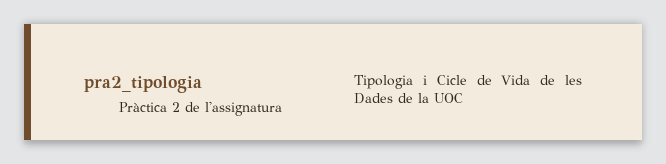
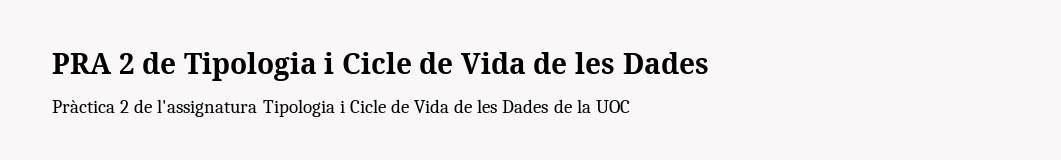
- pra2_tipologia
+ PRA 2 de Tipologia i Cicle de Vida de les Dades

